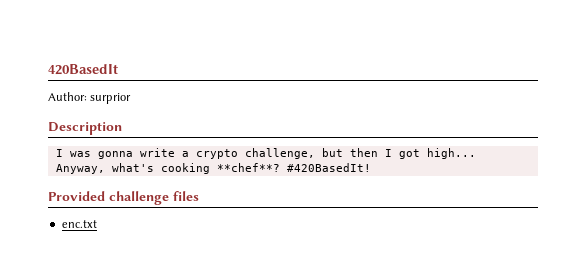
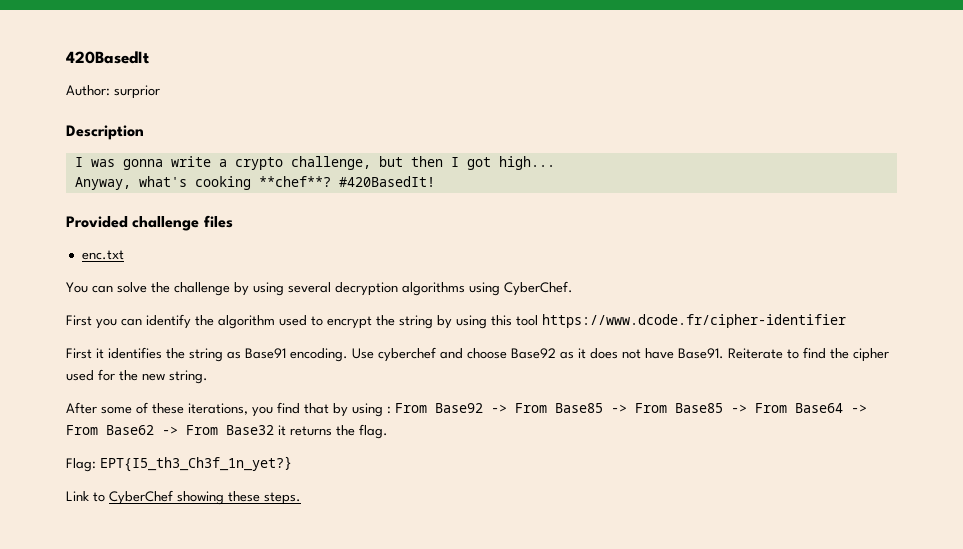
+ You can solve the challenge by using several decryption algorithms using CyberChef.
+ First you can identify the algorithm used to encrypt the string by using this tool https://www.dcode.fr/cipher-identifier
+ First it identifies the string as Base91 encoding. Use cyberchef and choose Base92 as it does not have Base91. Reiterate to find the cipher used for the new string.
+ After some of these iterations, you find that by using : From Base92 -> From Base85 -> From Base85 -> From Base64 -> From Base62 -> From Base32 it returns the flag.
+ Flag: EPT{I5_th3_Ch3f_1n_yet?}
+ Link to CyberChef showing these steps.

